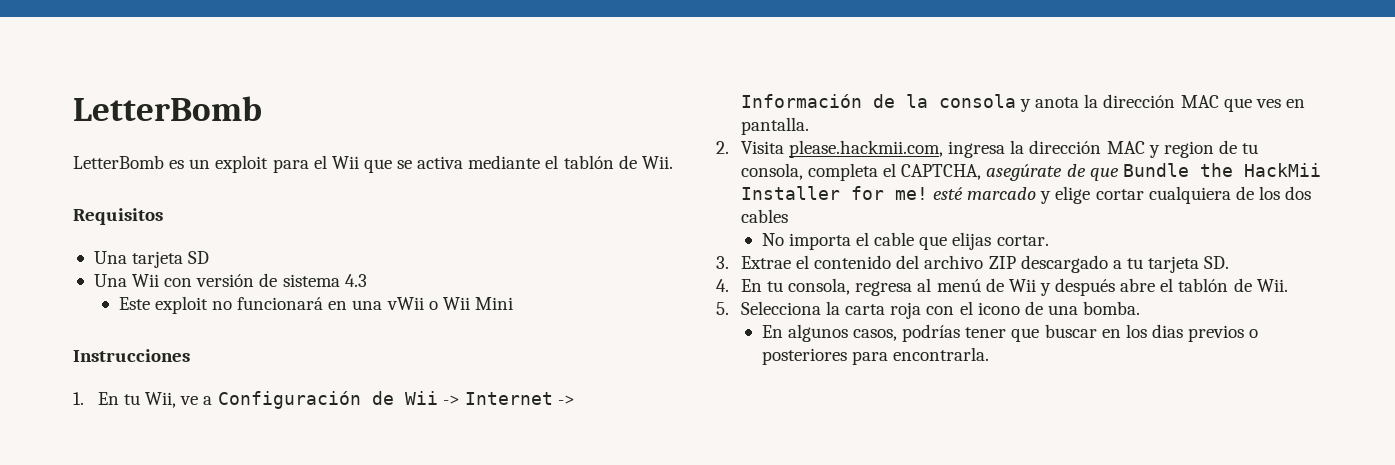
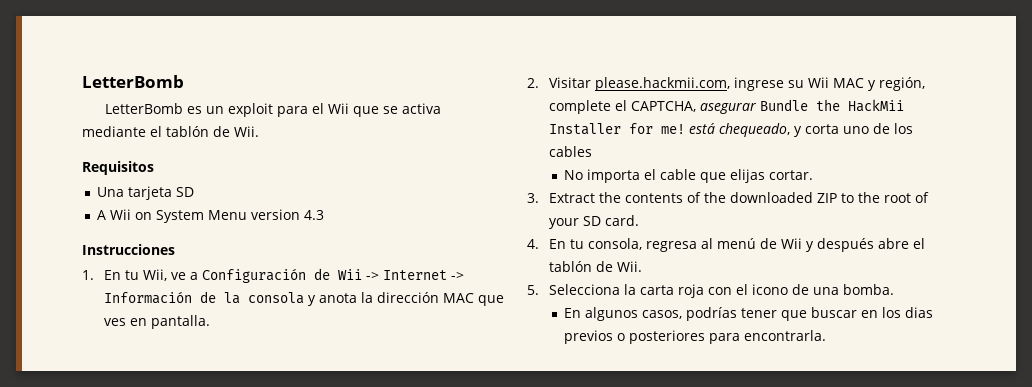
- Una Wii con versión de sistema 4.3
- Este exploit no funcionará en una vWii o Wii Mini
+ A Wii on System Menu version 4.3
- 2. Visita please.hackmii.com, ingresa la dirección MAC y region de tu consola, completa el CAPTCHA, asegúrate de que Bundle the HackMii Installer for me! esté marcado y elige cortar cualquiera de los dos cables
+ 2. Visitar please.hackmii.com, ingrese su Wii MAC y región, complete el CAPTCHA, asegurar Bundle the HackMii Installer for me! está chequeado, y corta uno de los cables
- 3. Extrae el contenido del archivo ZIP descargado a tu tarjeta SD.
+ 3. Extract the contents of the downloaded ZIP to the root of your SD card.

